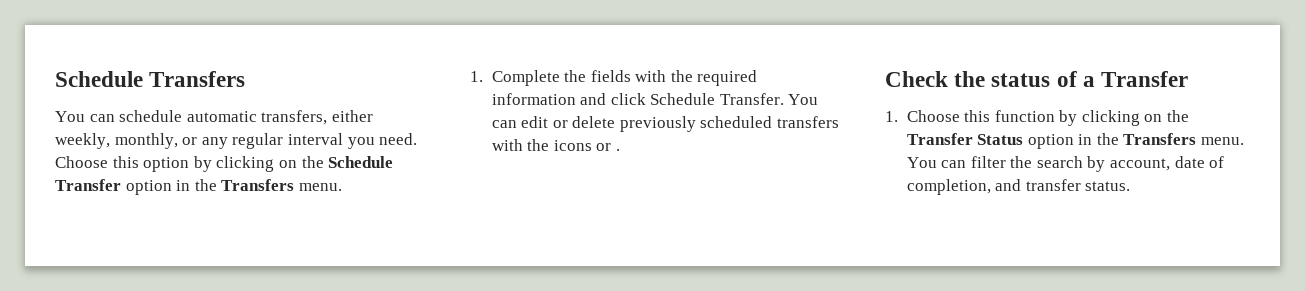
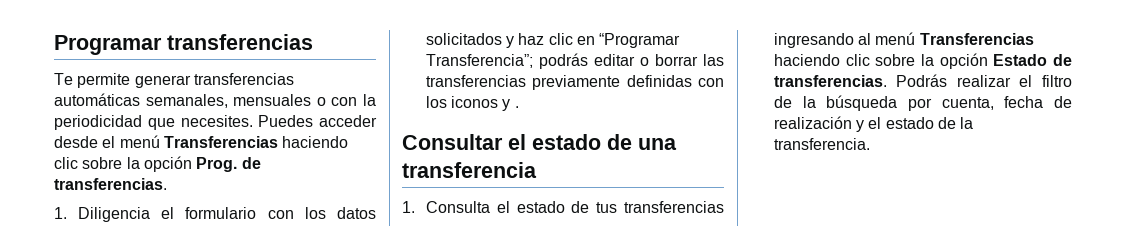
- Schedule Transfers
- You can schedule automatic transfers, either weekly, monthly, or any regular interval you need. Choose this option by clicking on the Schedule Transfer option in the Transfers menu.
- 1. Complete the fields with the required information and click Schedule Transfer. You can edit or delete previously scheduled transfers with the icons or .
- Check the status of a Transfer
- 1. Choose this function by clicking on the Transfer Status option in the Transfers menu. You can filter the search by account, date of completion, and transfer status.
+ Programar transferencias
+ Te permite generar transferencias automáticas semanales, mensuales o con la periodicidad que necesites. Puedes acceder desde el menú Transferencias haciendo clic sobre la opción Prog. de transferencias.
+ 1. Diligencia el formulario con los datos solicitados y haz clic en “Programar Transferencia”; podrás editar o borrar las transferencias previamente definidas con los iconos y .
+ Consultar el estado de una transferencia
+ 1. Consulta el estado de tus transferencias ingresando al menú Transferencias haciendo clic sobre la opción Estado de transferencias. Podrás realizar el filtro de la búsqueda por cuenta, fecha de realización y el estado de la transferencia.

